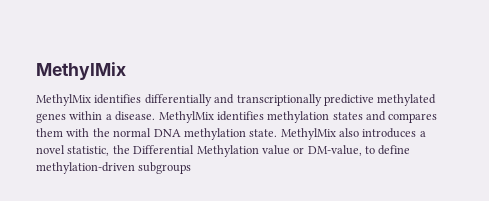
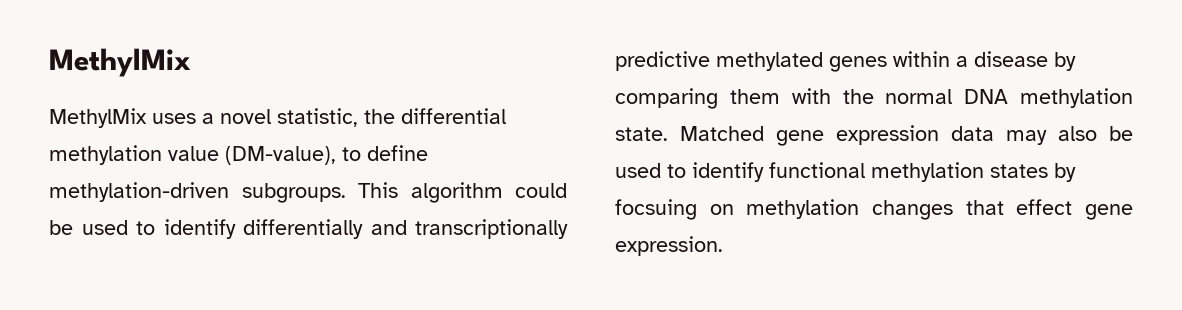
- MethylMix identifies differentially and transcriptionally predictive methylated genes within a disease. MethylMix identifies methylation states and compares them with the normal DNA methylation state.
+ MethylMix uses a novel statistic, the differential methylation value (DM-value), to define methylation-driven subgroups. This algorithm could be used to identify differentially and transcriptionally predictive methylated genes within a disease by comparing them with the normal DNA methylation state.
- MethylMix also introduces a novel statistic, the Differential Methylation value or DM-value, to define methylation-driven subgroups
+ Matched gene expression data may also be used to identify functional methylation states by focsuing on methylation changes that effect gene expression.

